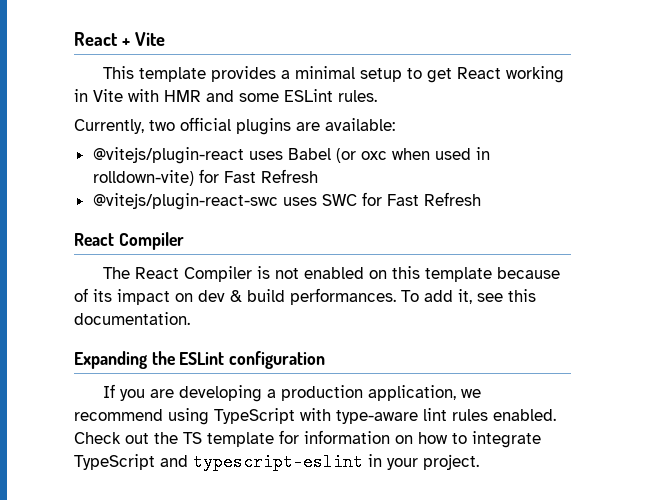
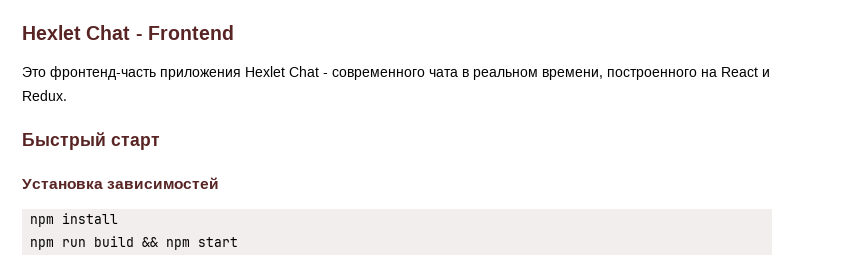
- React + Vite
- This template provides a minimal setup to get React working in Vite with HMR and some ESLint rules.
- Currently, two official plugins are available:
- @vitejs/plugin-react uses Babel (or oxc when used in rolldown-vite) for Fast Refresh
- @vitejs/plugin-react-swc uses SWC for Fast Refresh
- React Compiler
- The React Compiler is not enabled on this template because of its impact on dev & build performances. To add it, see this documentation.
- Expanding the ESLint configuration
- If you are developing a production application, we recommend using TypeScript with type-aware lint rules enabled. Check out the TS template for information on how to integrate TypeScript and typescript-eslint in your project.
+ Hexlet Chat - Frontend
+ Это фронтенд-часть приложения Hexlet Chat - современного чата в реальном времени, построенного на React и Redux.
+ Быстрый старт
+ Установка зависимостей
+ npm install
+ npm run build && npm start

